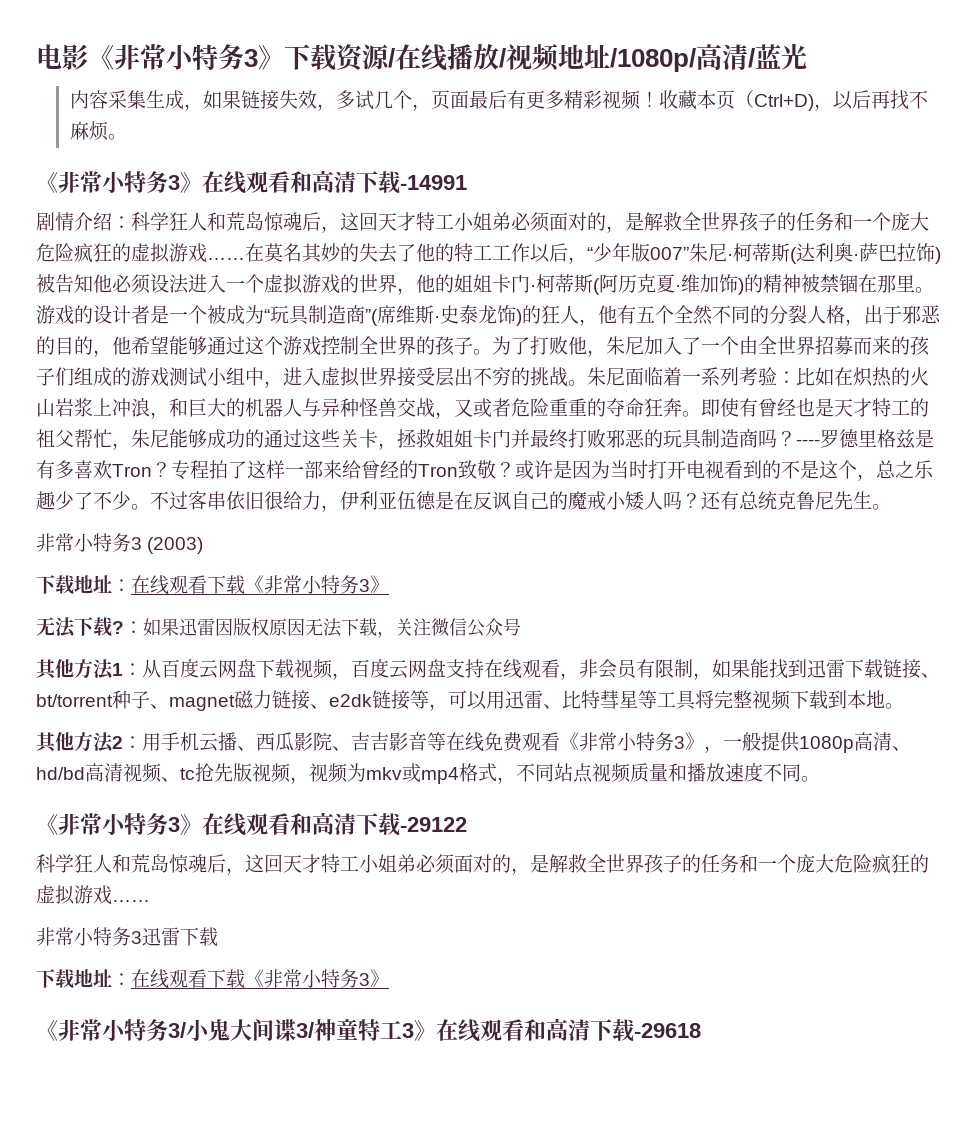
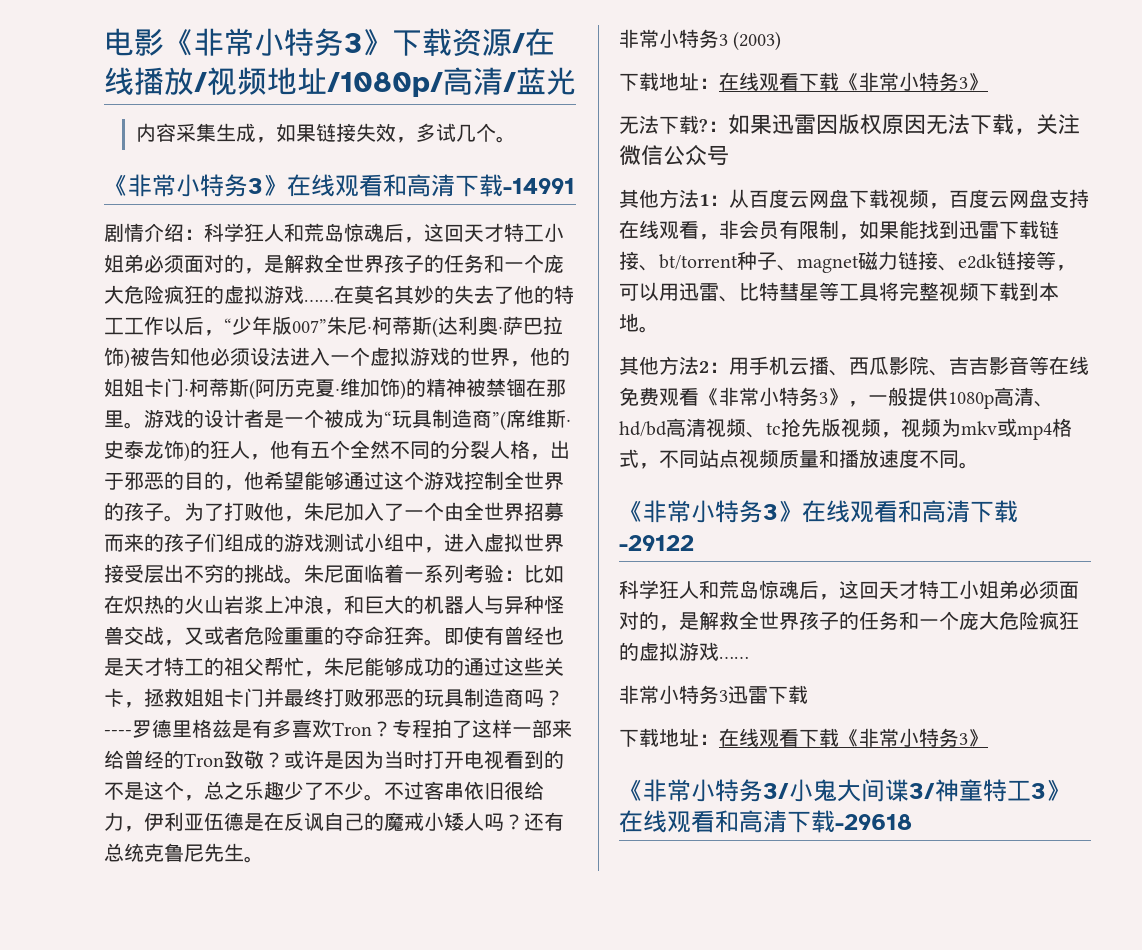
- 内容采集生成，如果链接失效，多试几个，页面最后有更多精彩视频！收藏本页（Ctrl+D)，以后再找不麻烦。
+ 内容采集生成，如果链接失效，多试几个。

